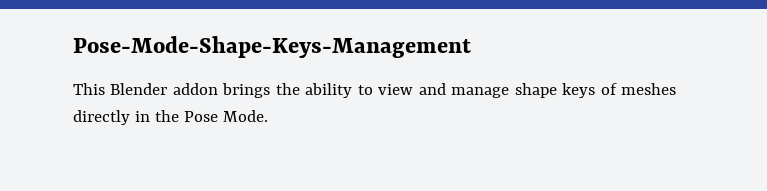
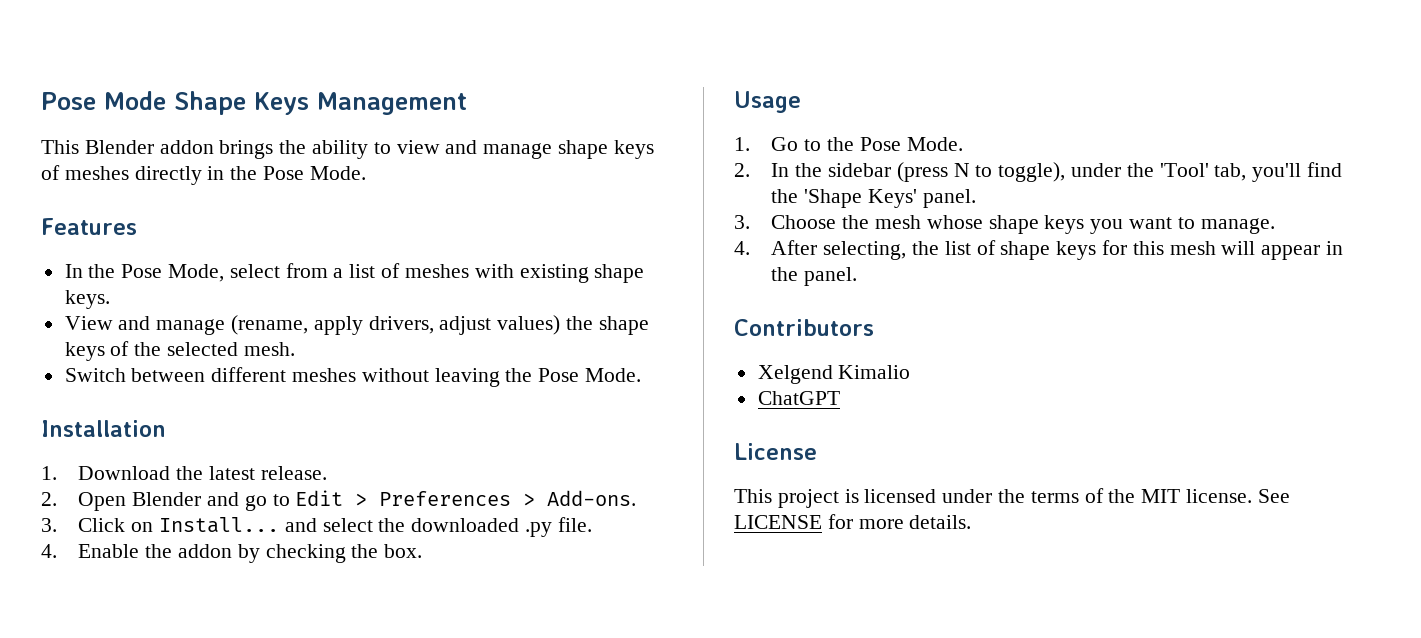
- Pose-Mode-Shape-Keys-Management
+ Pose Mode Shape Keys Management
+ Features
+ In the Pose Mode, select from a list of meshes with existing shape keys.
+ View and manage (rename, apply drivers, adjust values) the shape keys of the selected mesh.
+ Switch between different meshes without leaving the Pose Mode.
+ Installation
+ 1. Download the latest release.
+ 2. Open Blender and go to Edit > Preferences > Add-ons.
+ 3. Click on Install... and select the downloaded .py file.
+ 4. Enable the addon by checking the box.
+ Usage
+ 1. Go to the Pose Mode.
+ 2. In the sidebar (press N to toggle), under the 'Tool' tab, you'll find the 'Shape Keys' panel.
+ 3. Choose the mesh whose shape keys you want to manage.
+ 4. After selecting, the list of shape keys for this mesh will appear in the panel.
+ Contributors
+ Xelgend Kimalio
+ ChatGPT
+ License
+ This project is licensed under the terms of the MIT license. See LICENSE for more details.

